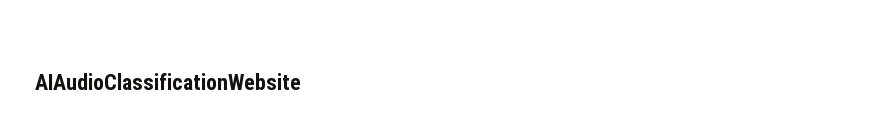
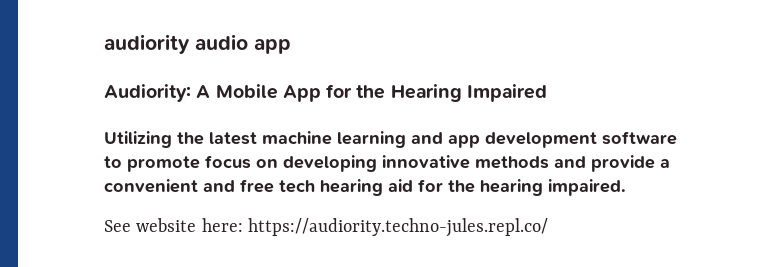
- AIAudioClassificationWebsite
+ audiority audio app
+ Audiority: A Mobile App for the Hearing Impaired
+ Utilizing the latest machine learning and app development software to promote focus on developing innovative methods and provide a convenient and free tech hearing aid for the hearing impaired.
+ See website here: https://audiority.techno-jules.repl.co/

